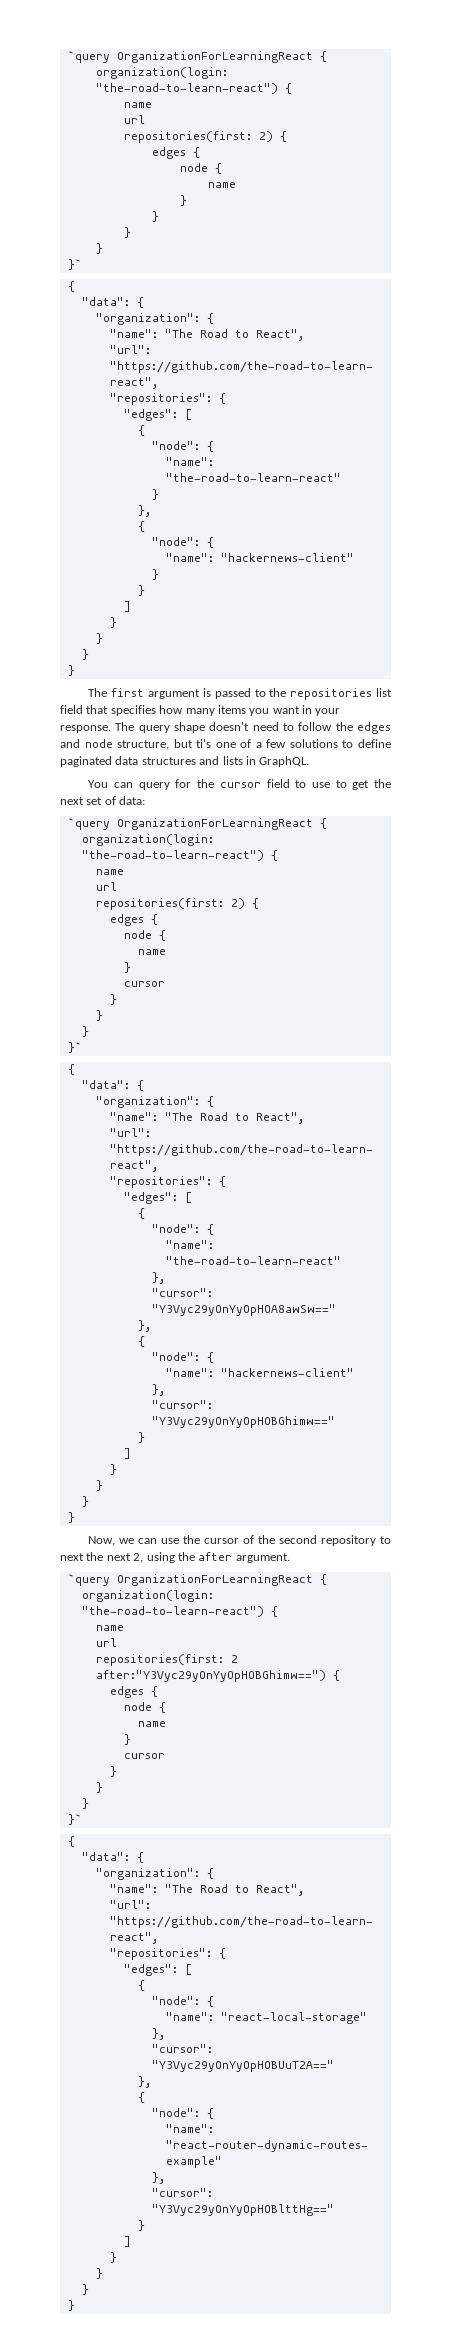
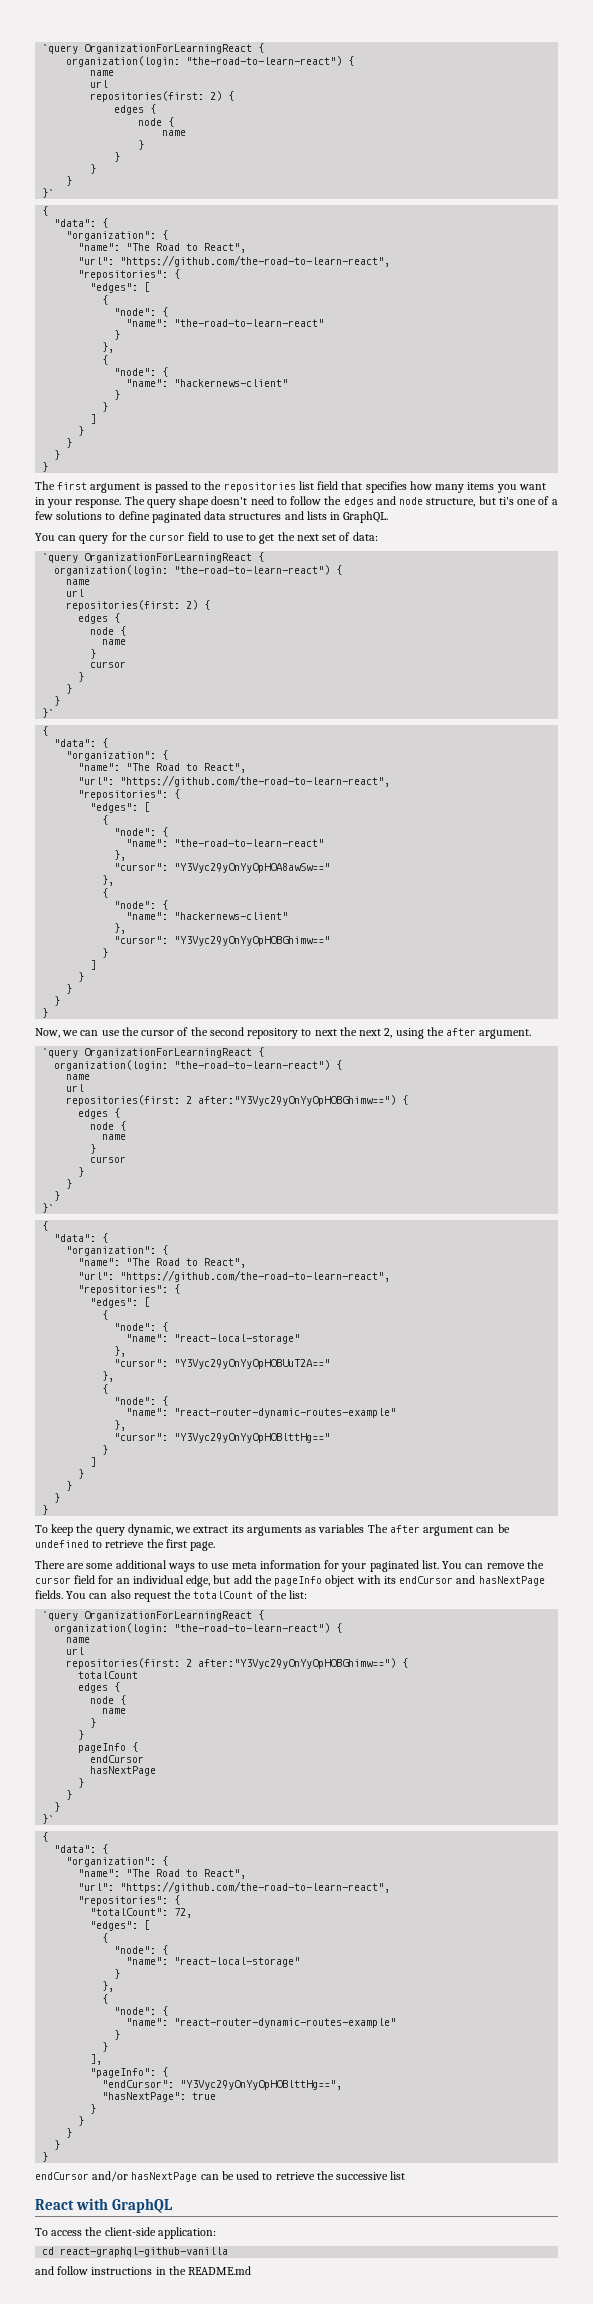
+ To keep the query dynamic, we extract its arguments as variables The after argument can be undefined to retrieve the first page.
+ There are some additional ways to use meta information for your paginated list. You can remove the cursor field for an individual edge, but add the pageInfo object with its endCursor and hasNextPage fields. You can also request the totalCount of the list:
+ `query OrganizationForLearningReact {
+ organization(login: "the-road-to-learn-react") {
+ name
+ url
+ repositories(first: 2 after:"Y3Vyc29yOnYyOpHOBGhimw==") {
+ totalCount
+ edges {
+ node {
+ name
+ }
+ }
+ pageInfo {
+ endCursor
+ hasNextPage
+ }
+ }
+ }
+ }`
+ {
+ "data": {
+ "organization": {
+ "name": "The Road to React",
+ "url": "https://github.com/the-road-to-learn-react",
+ "repositories": {
+ "totalCount": 72,
+ "edges": [
+ {
+ "node": {
+ "name": "react-local-storage"
+ }
+ },
+ {
+ "node": {
+ "name": "react-router-dynamic-routes-example"
+ }
+ }
+ ],
+ "pageInfo": {
+ "endCursor": "Y3Vyc29yOnYyOpHOBlttHg==",
+ "hasNextPage": true
+ }
+ }
+ }
+ }
+ }
+ endCursor and/or hasNextPage can be used to retrieve the successive list
+ React with GraphQL
+ To access the client-side application:
+ cd react-graphql-github-vanilla
+ and follow instructions in the README.md

